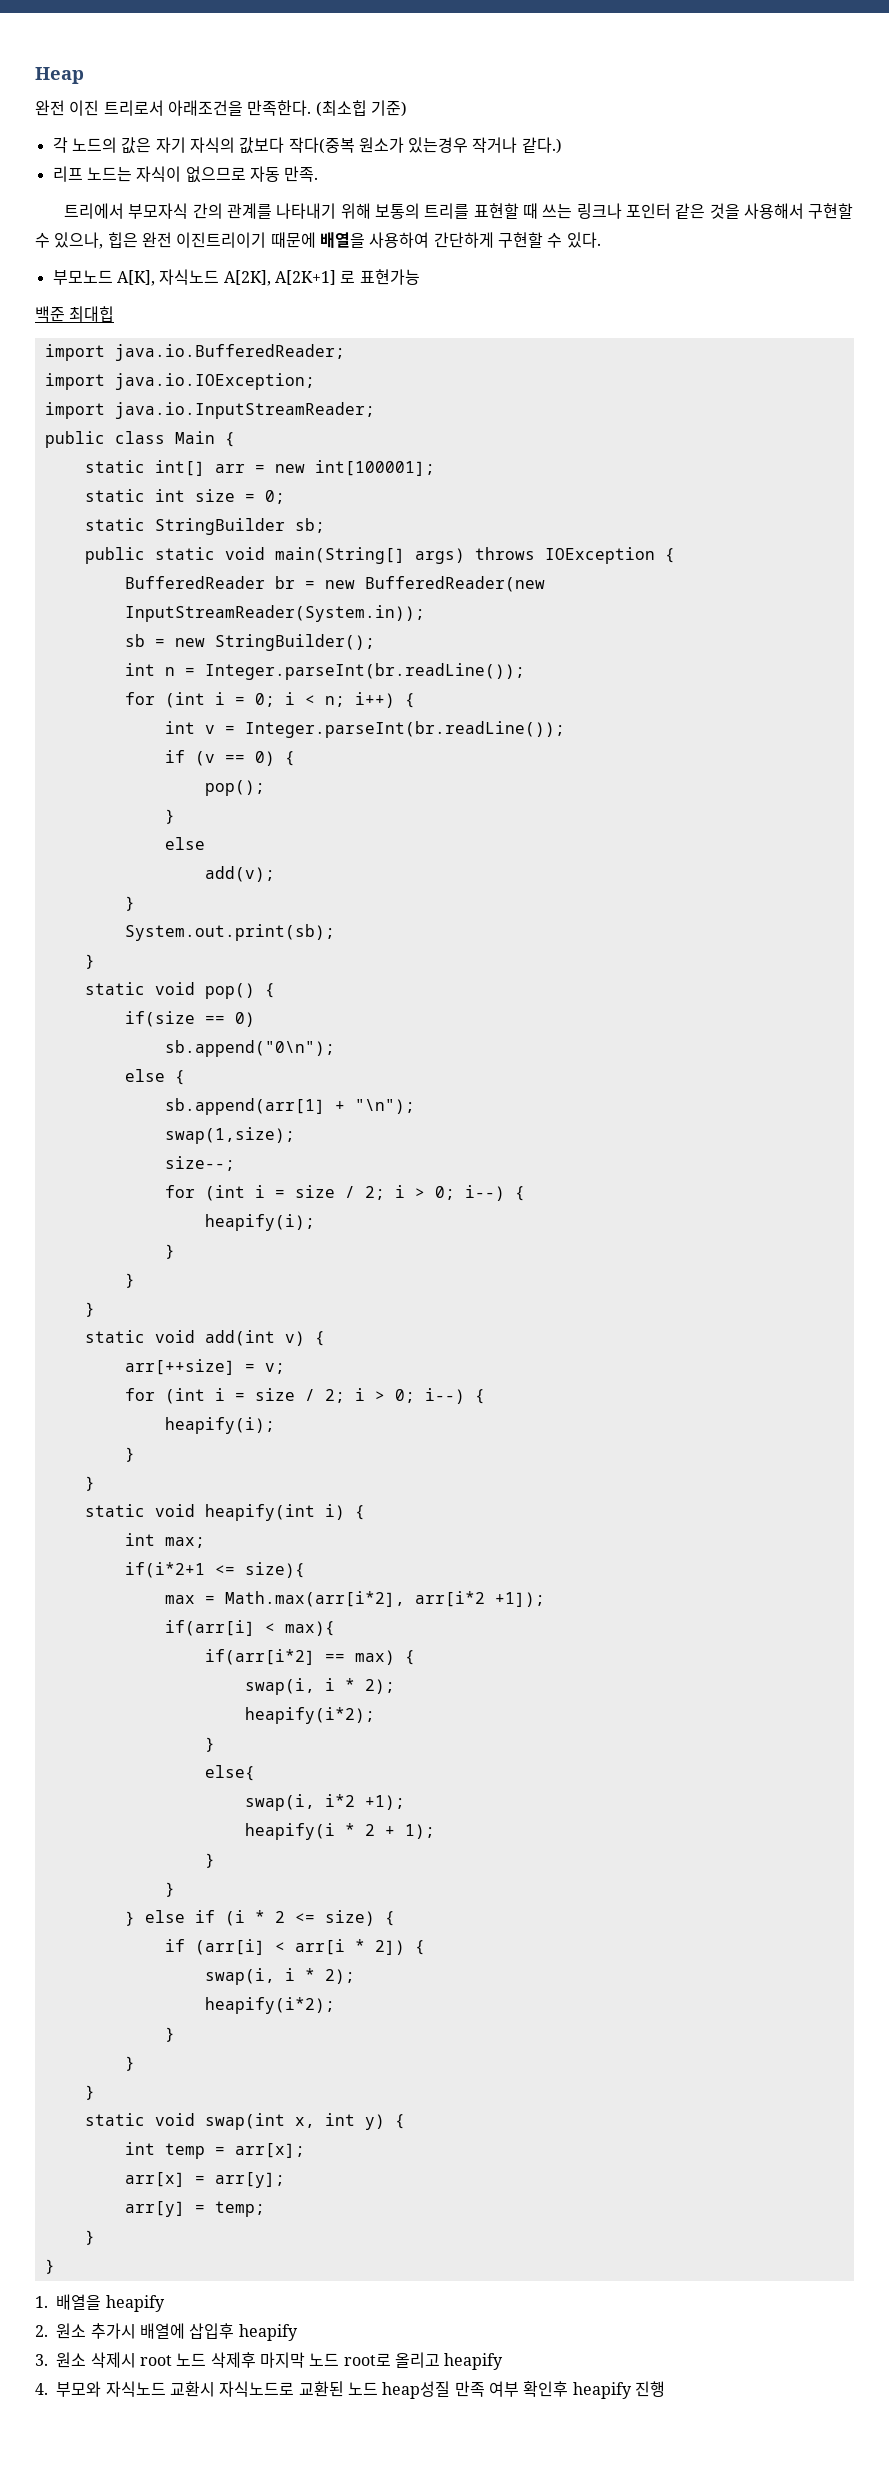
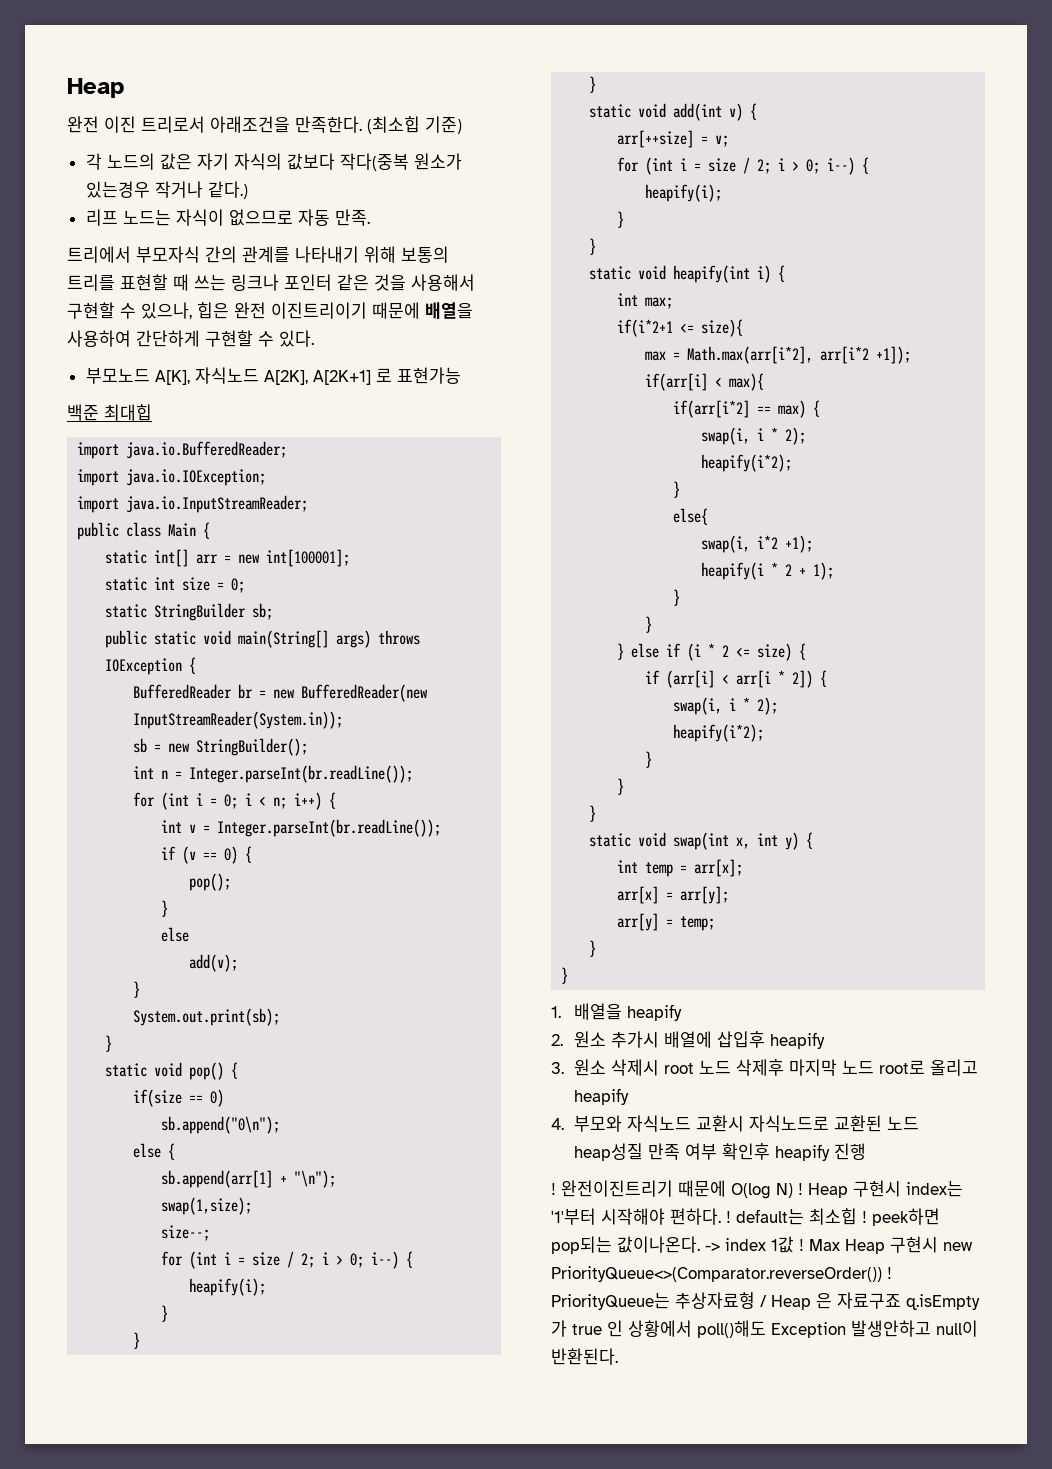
+ ! 완전이진트리기 때문에 O(log N) ! Heap 구현시 index는 '1'부터 시작해야 편하다. ! default는 최소힙 ! peek하면 pop되는 값이나온다. -> index 1값 ! Max Heap 구현시 new PriorityQueue<>(Comparator.reverseOrder()) ! PriorityQueue는 추상자료형 / Heap 은 자료구죠 q.isEmpty 가 true 인 상황에서 poll()해도 Exception 발생안하고 null이 반환된다.

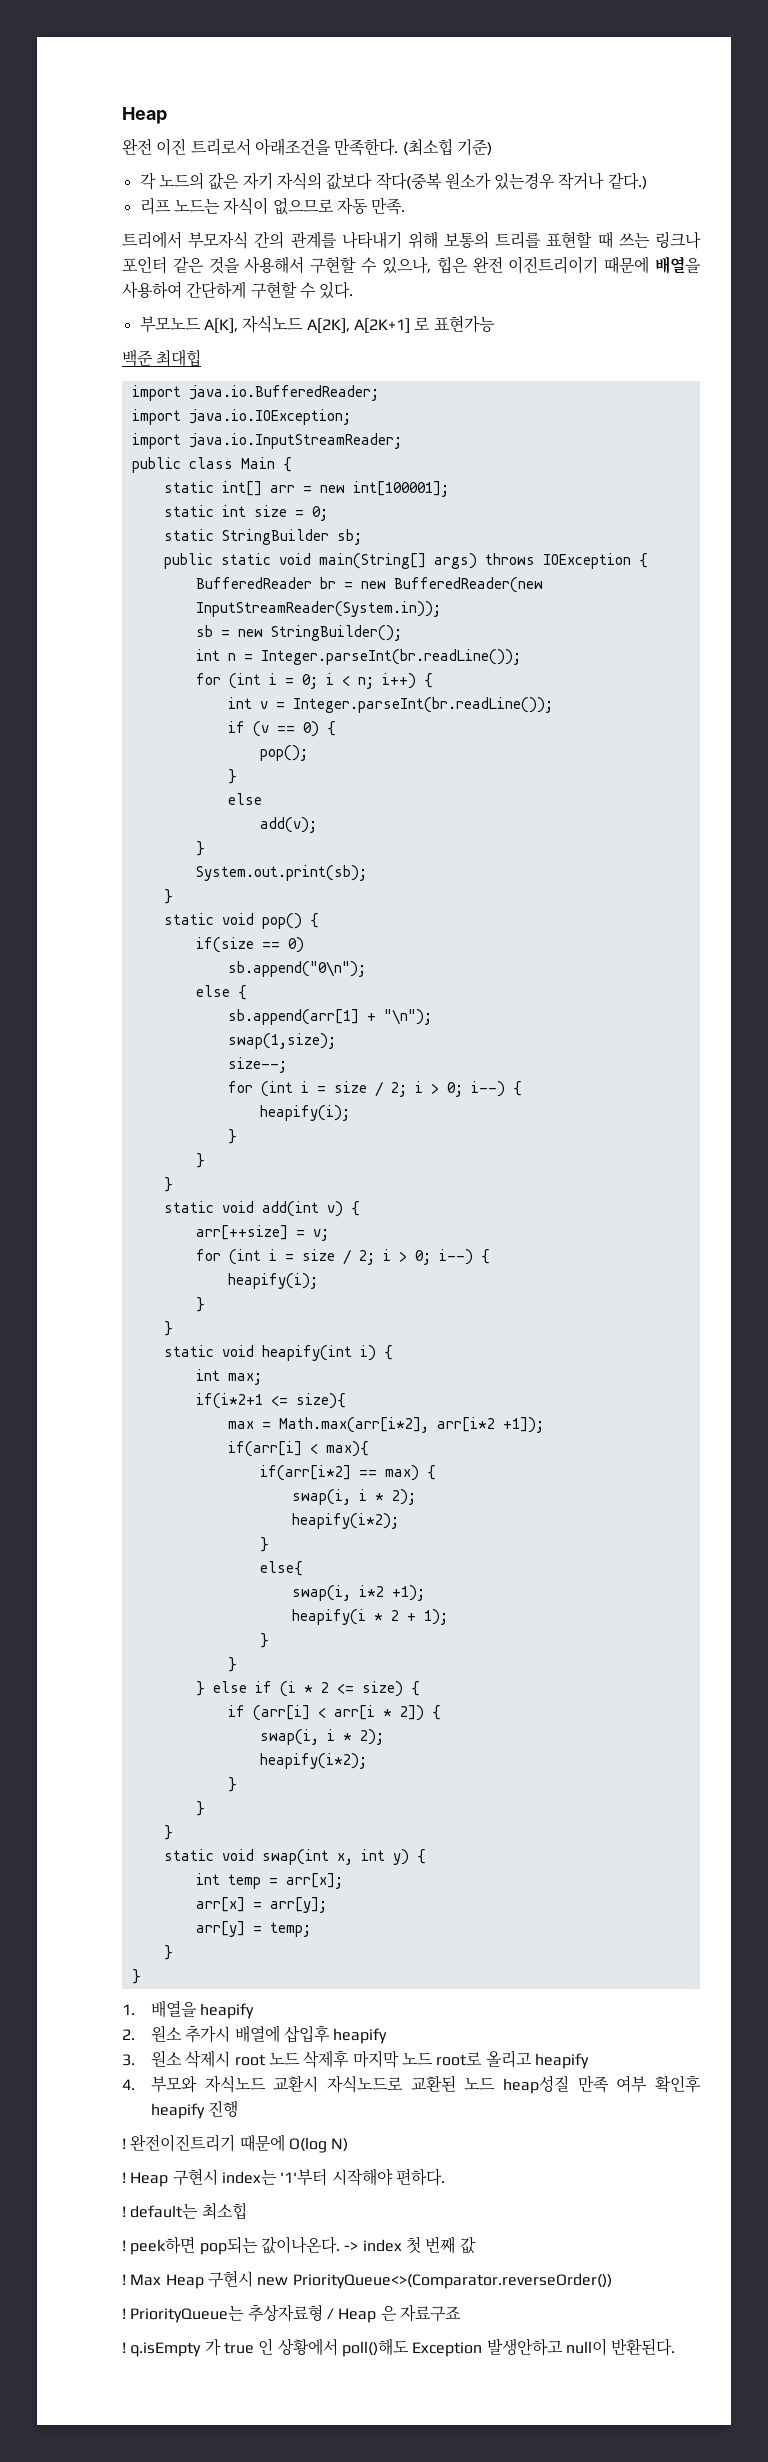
- 완전이진트리기 때문에 O(log N) !
+ 완전이진트리기 때문에 O(log N)
+ !
- Heap 구현시 index는 '1'부터 시작해야 편하다. ! default는 최소힙 ! peek하면 pop되는 값이나온다.
+ Heap 구현시 index는 '1'부터 시작해야 편하다.
+ ! default는 최소힙
+ ! peek하면 pop되는 값이나온다.
- -> index 1값 !
+ -> index 첫 번째 값
+ !
- Max Heap 구현시 new PriorityQueue<>(Comparator.reverseOrder()) !
+ Max Heap 구현시 new PriorityQueue<>(Comparator.reverseOrder())
+ !
- PriorityQueue는 추상자료형 / Heap 은 자료구죠 q.isEmpty 가 true 인 상황에서 poll()해도 Exception 발생안하고 null이 반환된다.
+ PriorityQueue는 추상자료형 / Heap 은 자료구죠
+ ! q.isEmpty 가 true 인 상황에서 poll()해도 Exception 발생안하고 null이 반환된다.

